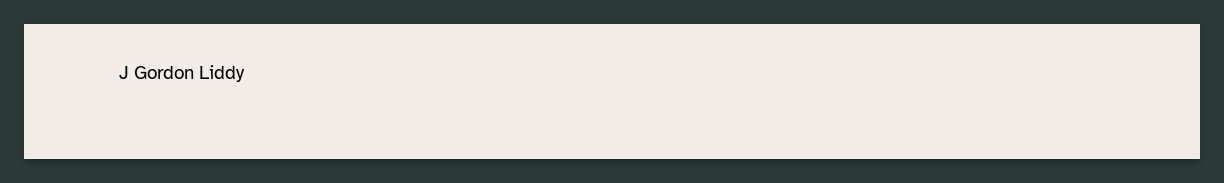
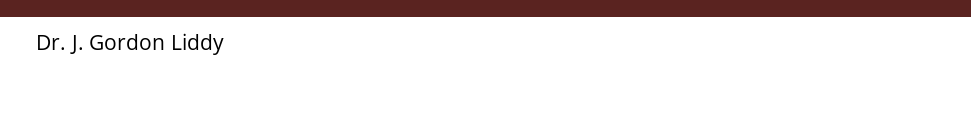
- J Gordon Liddy
+ Dr. J. Gordon Liddy

